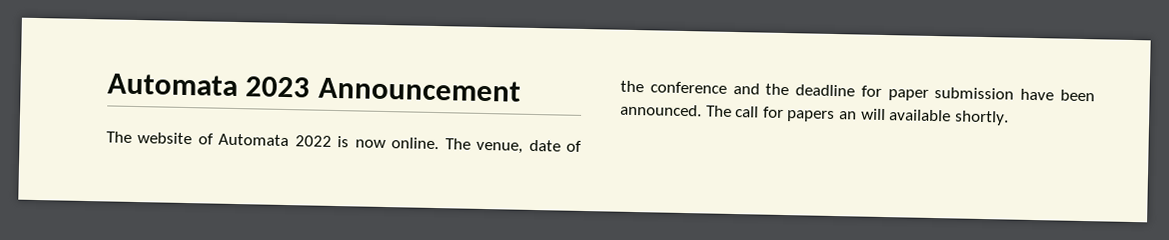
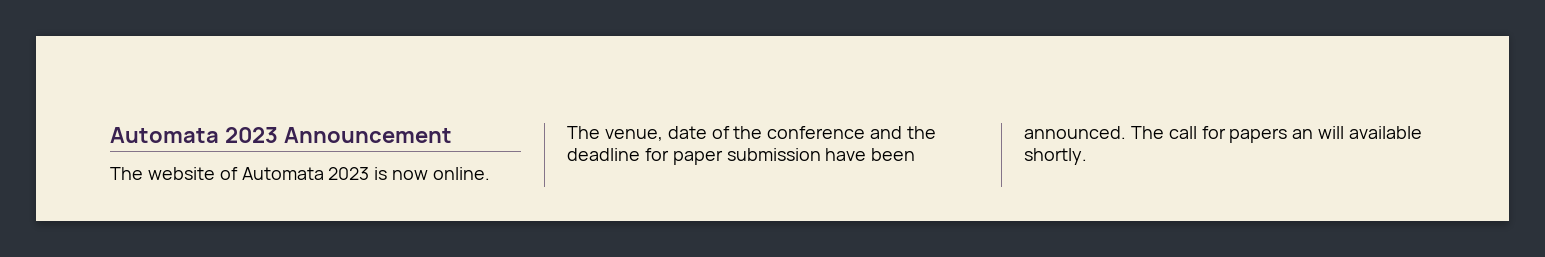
- The website of Automata 2022 is now online.
+ The website of Automata 2023 is now online.

